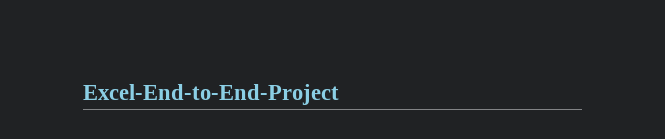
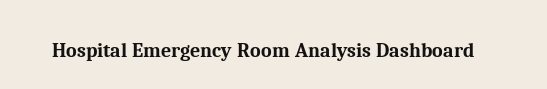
- Excel-End-to-End-Project
+ Hospital Emergency Room Analysis Dashboard

